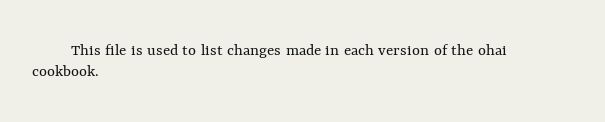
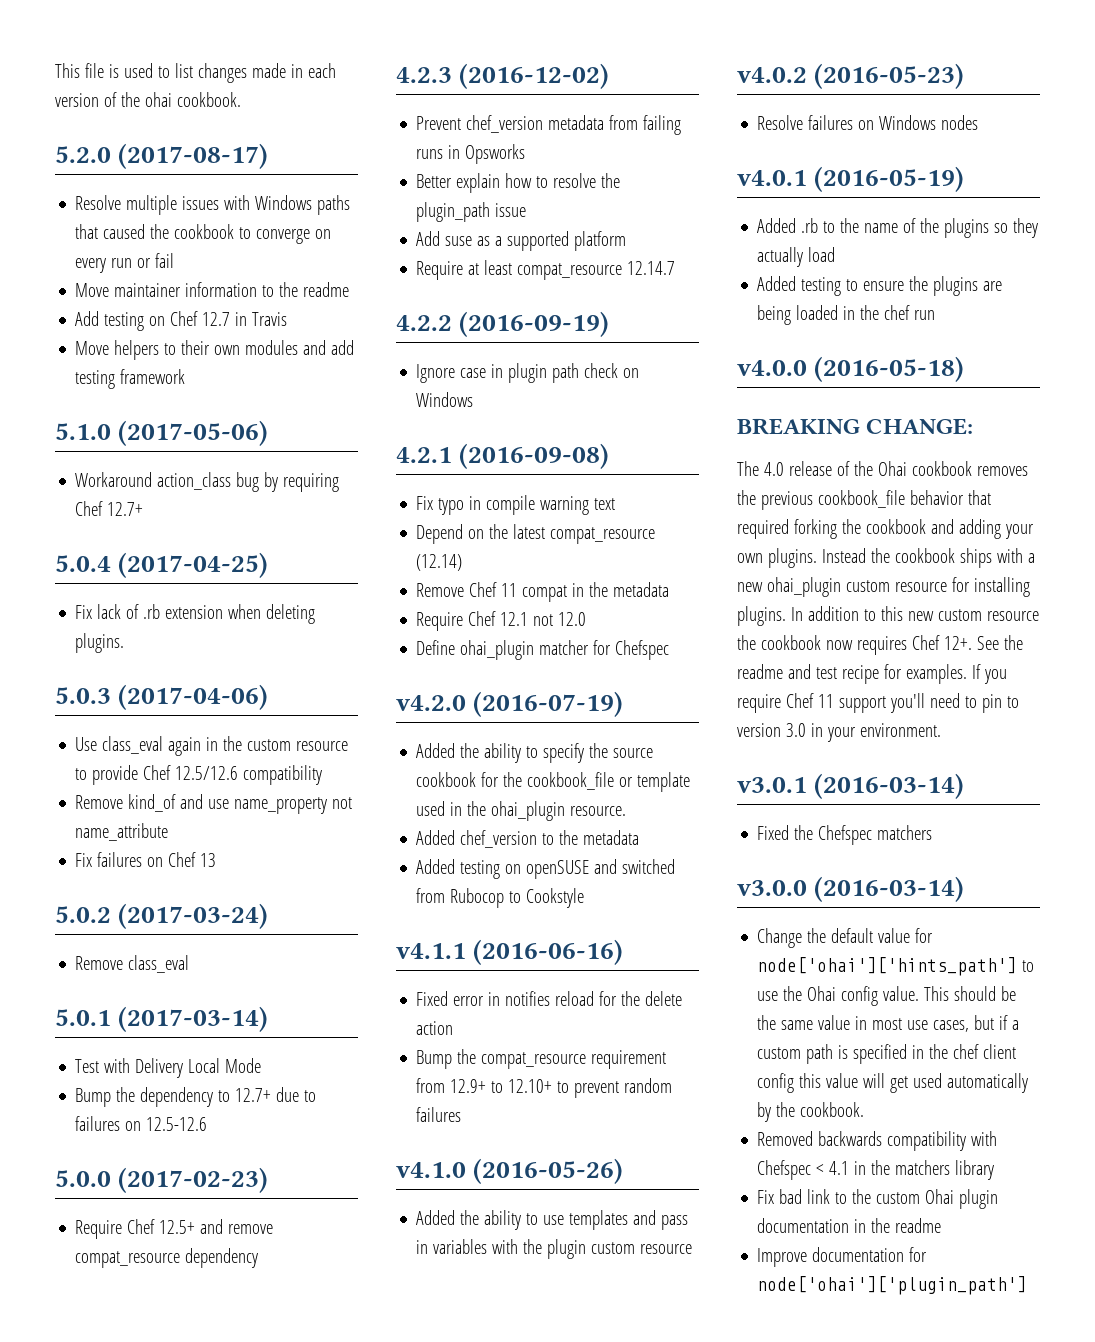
+ 5.2.0 (2017-08-17)
+ Resolve multiple issues with Windows paths that caused the cookbook to converge on every run or fail
+ Move maintainer information to the readme
+ Add testing on Chef 12.7 in Travis
+ Move helpers to their own modules and add testing framework
+ 5.1.0 (2017-05-06)
+ Workaround action_class bug by requiring Chef 12.7+
+ 5.0.4 (2017-04-25)
+ Fix lack of .rb extension when deleting plugins.
+ 5.0.3 (2017-04-06)
+ Use class_eval again in the custom resource to provide Chef 12.5/12.6 compatibility
+ Remove kind_of and use name_property not name_attribute
+ Fix failures on Chef 13
+ 5.0.2 (2017-03-24)
+ Remove class_eval
+ 5.0.1 (2017-03-14)
+ Test with Delivery Local Mode
+ Bump the dependency to 12.7+ due to failures on 12.5-12.6
+ 5.0.0 (2017-02-23)
+ Require Chef 12.5+ and remove compat_resource dependency
+ 4.2.3 (2016-12-02)
+ Prevent chef_version metadata from failing runs in Opsworks
+ Better explain how to resolve the plugin_path issue
+ Add suse as a supported platform
+ Require at least compat_resource 12.14.7
+ 4.2.2 (2016-09-19)
+ Ignore case in plugin path check on Windows
+ 4.2.1 (2016-09-08)
+ Fix typo in compile warning text
+ Depend on the latest compat_resource (12.14)
+ Remove Chef 11 compat in the metadata
+ Require Chef 12.1 not 12.0
+ Define ohai_plugin matcher for Chefspec
+ v4.2.0 (2016-07-19)
+ Added the ability to specify the source cookbook for the cookbook_file or template used in the ohai_plugin resource.
+ Added chef_version to the metadata
+ Added testing on openSUSE and switched from Rubocop to Cookstyle
+ v4.1.1 (2016-06-16)
+ Fixed error in notifies reload for the delete action
+ Bump the compat_resource requirement from 12.9+ to 12.10+ to prevent random failures
+ v4.1.0 (2016-05-26)
+ Added the ability to use templates and pass in variables with the plugin custom resource
+ v4.0.2 (2016-05-23)
+ Resolve failures on Windows nodes
+ v4.0.1 (2016-05-19)
+ Added .rb to the name of the plugins so they actually load
+ Added testing to ensure the plugins are being loaded in the chef run
+ v4.0.0 (2016-05-18)
+ BREAKING CHANGE:
+ The 4.0 release of the Ohai cookbook removes the previous cookbook_file behavior that required forking the cookbook and adding your own plugins. Instead the cookbook ships with a new ohai_plugin custom resource for installing plugins. In addition to this new custom resource the cookbook now requires Chef 12+. See the readme and test recipe for examples. If you require Chef 11 support you'll need to pin to version 3.0 in your environment.
+ v3.0.1 (2016-03-14)
+ Fixed the Chefspec matchers
+ v3.0.0 (2016-03-14)
+ Change the default value for node['ohai']['hints_path'] to use the Ohai config value. This should be the same value in most use cases, but if a custom path is specified in the chef client config this value will get used automatically by the cookbook.
+ Removed backwards compatibility with Chefspec < 4.1 in the matchers library
+ Fix bad link to the custom Ohai plugin documentation in the readme
+ Improve documentation for node['ohai']['plugin_path']

